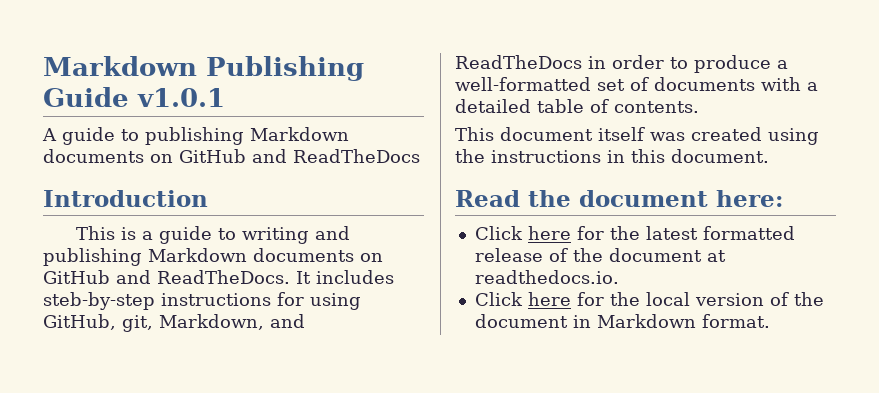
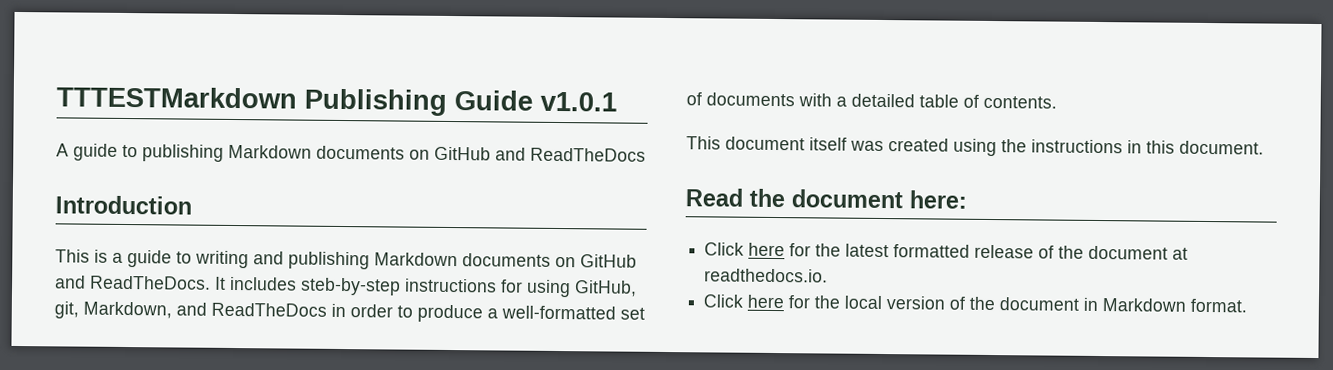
- Markdown Publishing Guide v1.0.1
+ TTTESTMarkdown Publishing Guide v1.0.1

